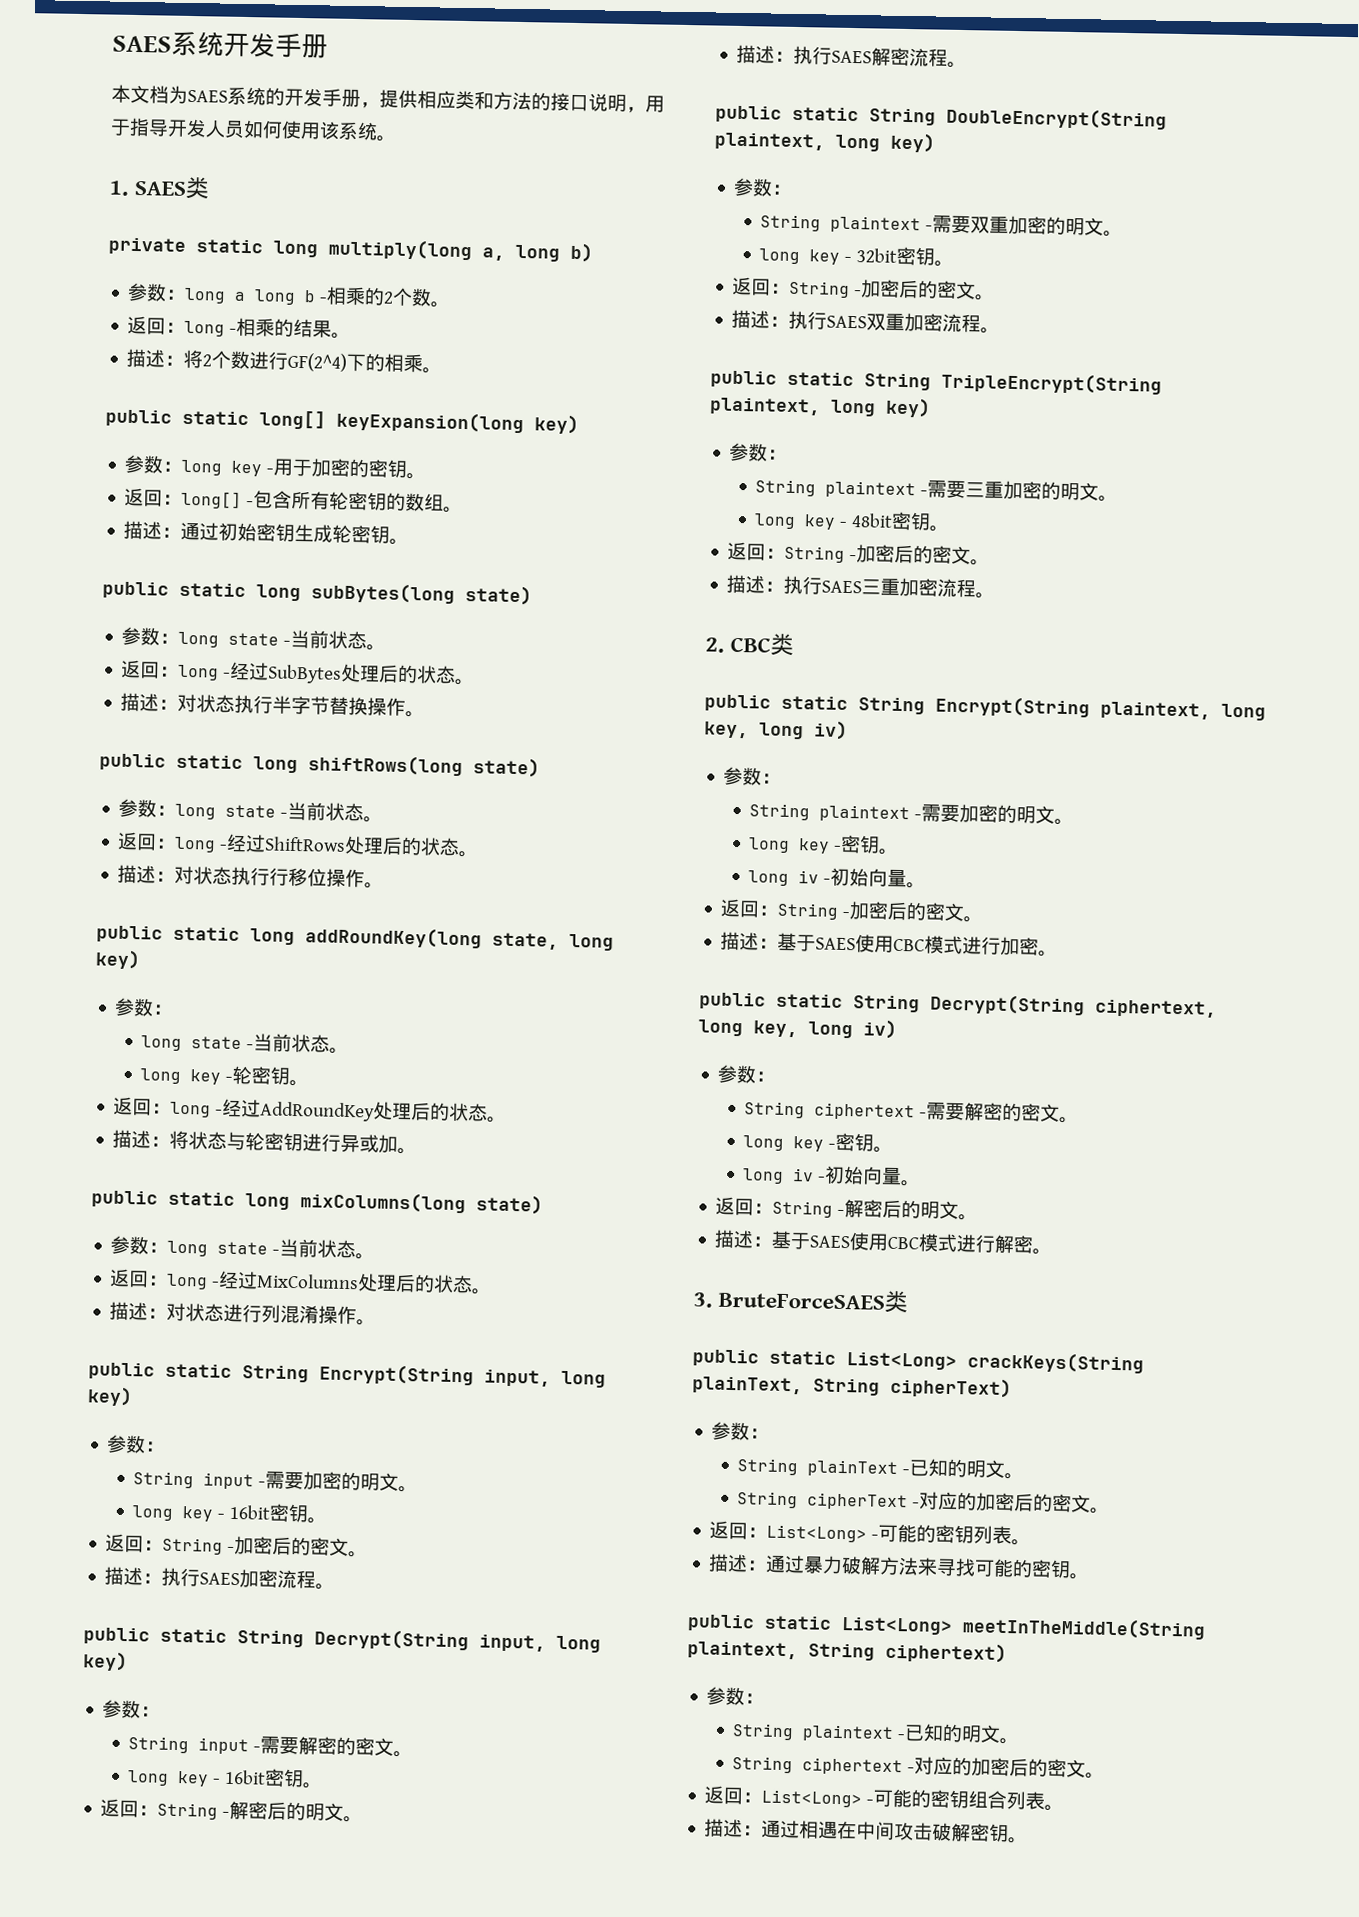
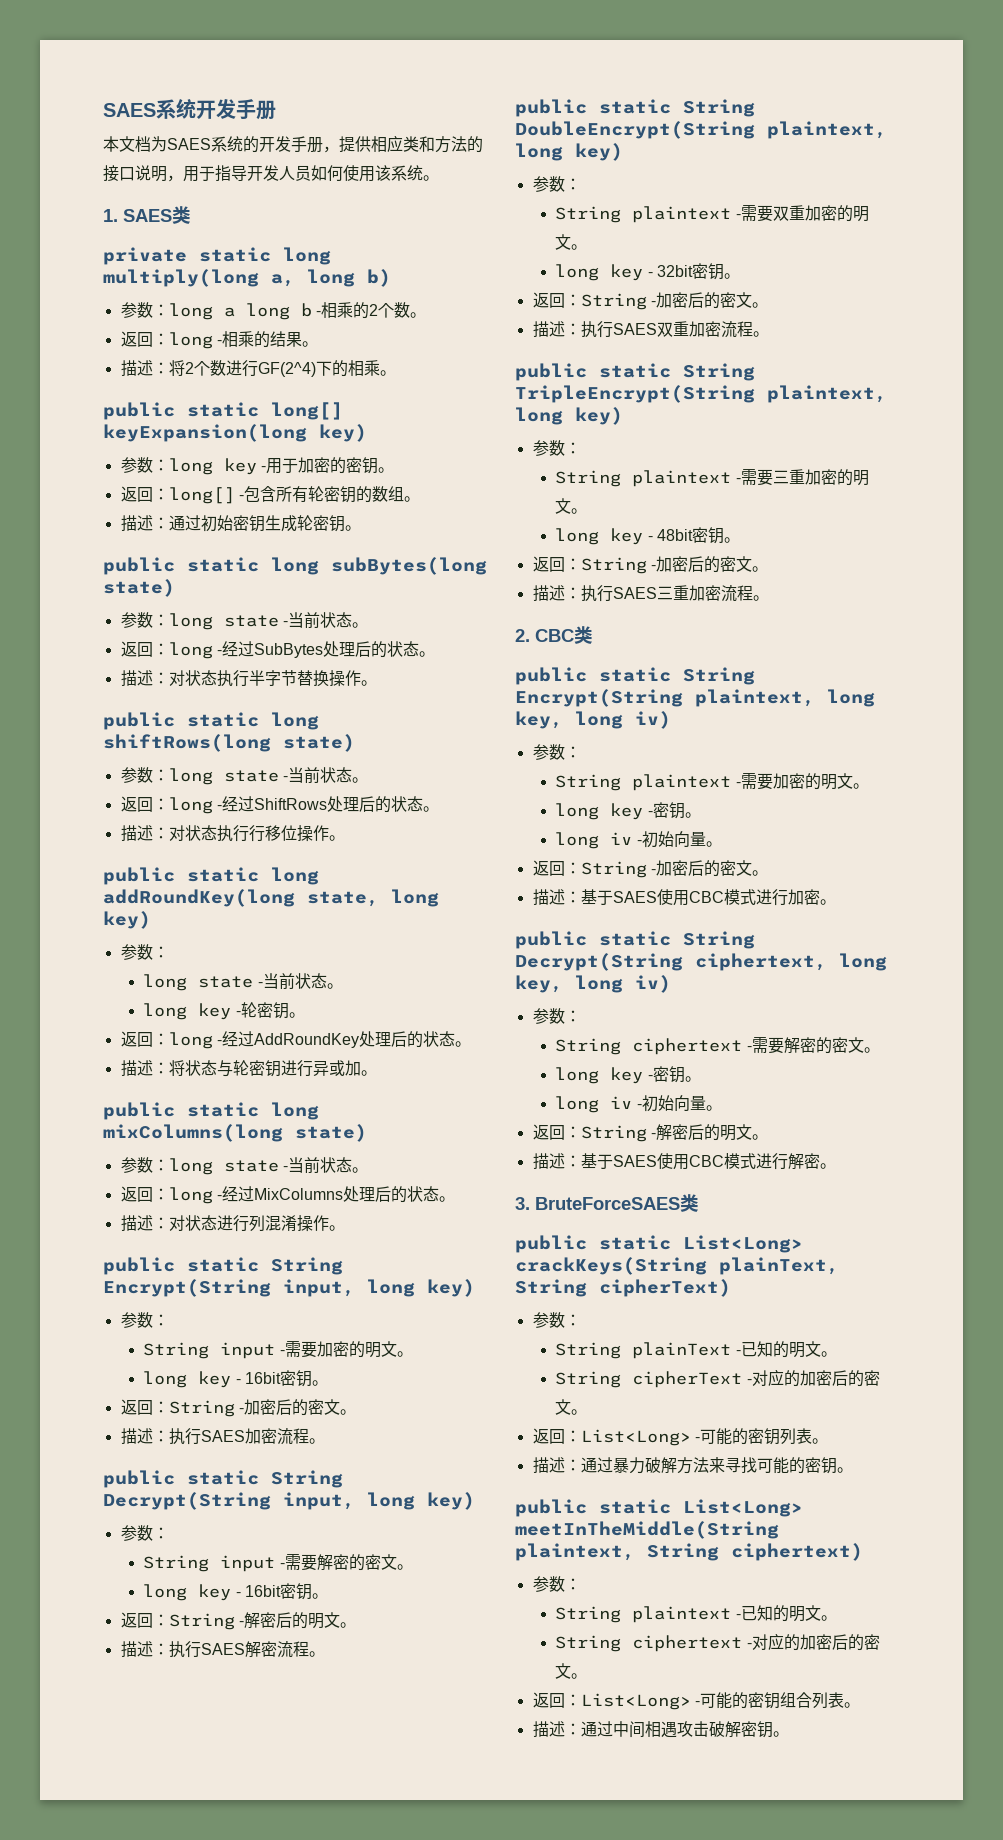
- 描述：通过相遇在中间攻击破解密钥。
+ 描述：通过中间相遇攻击破解密钥。

